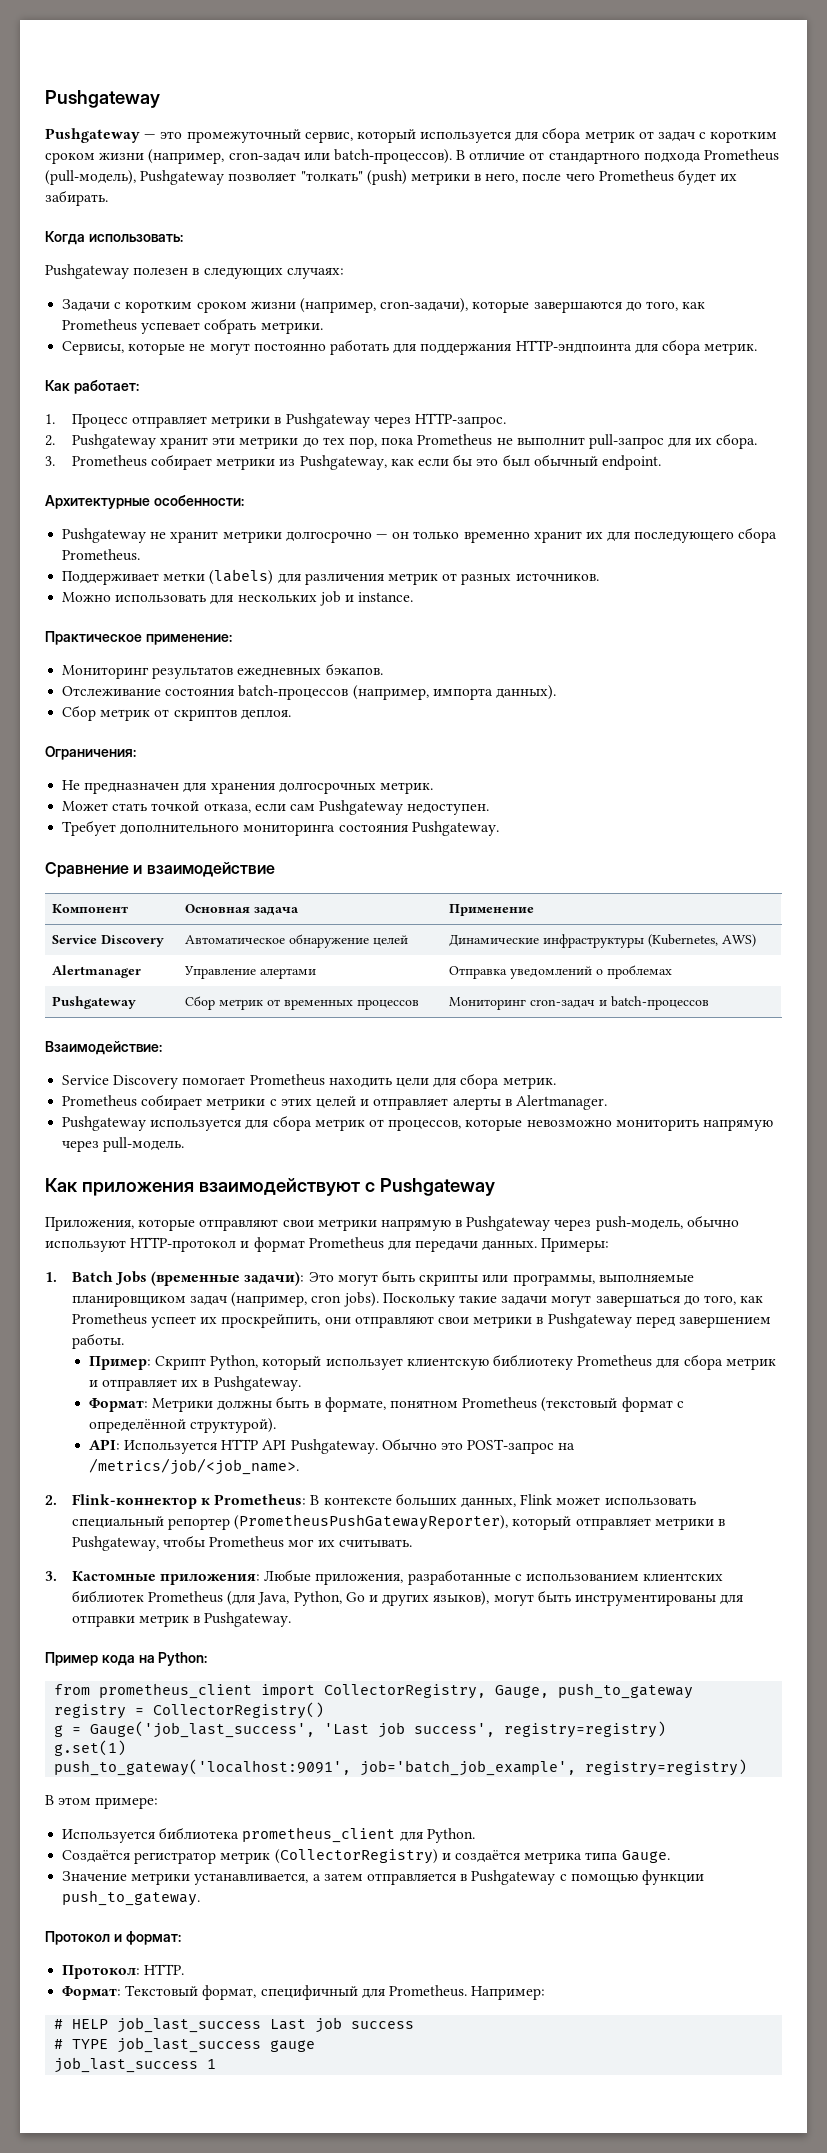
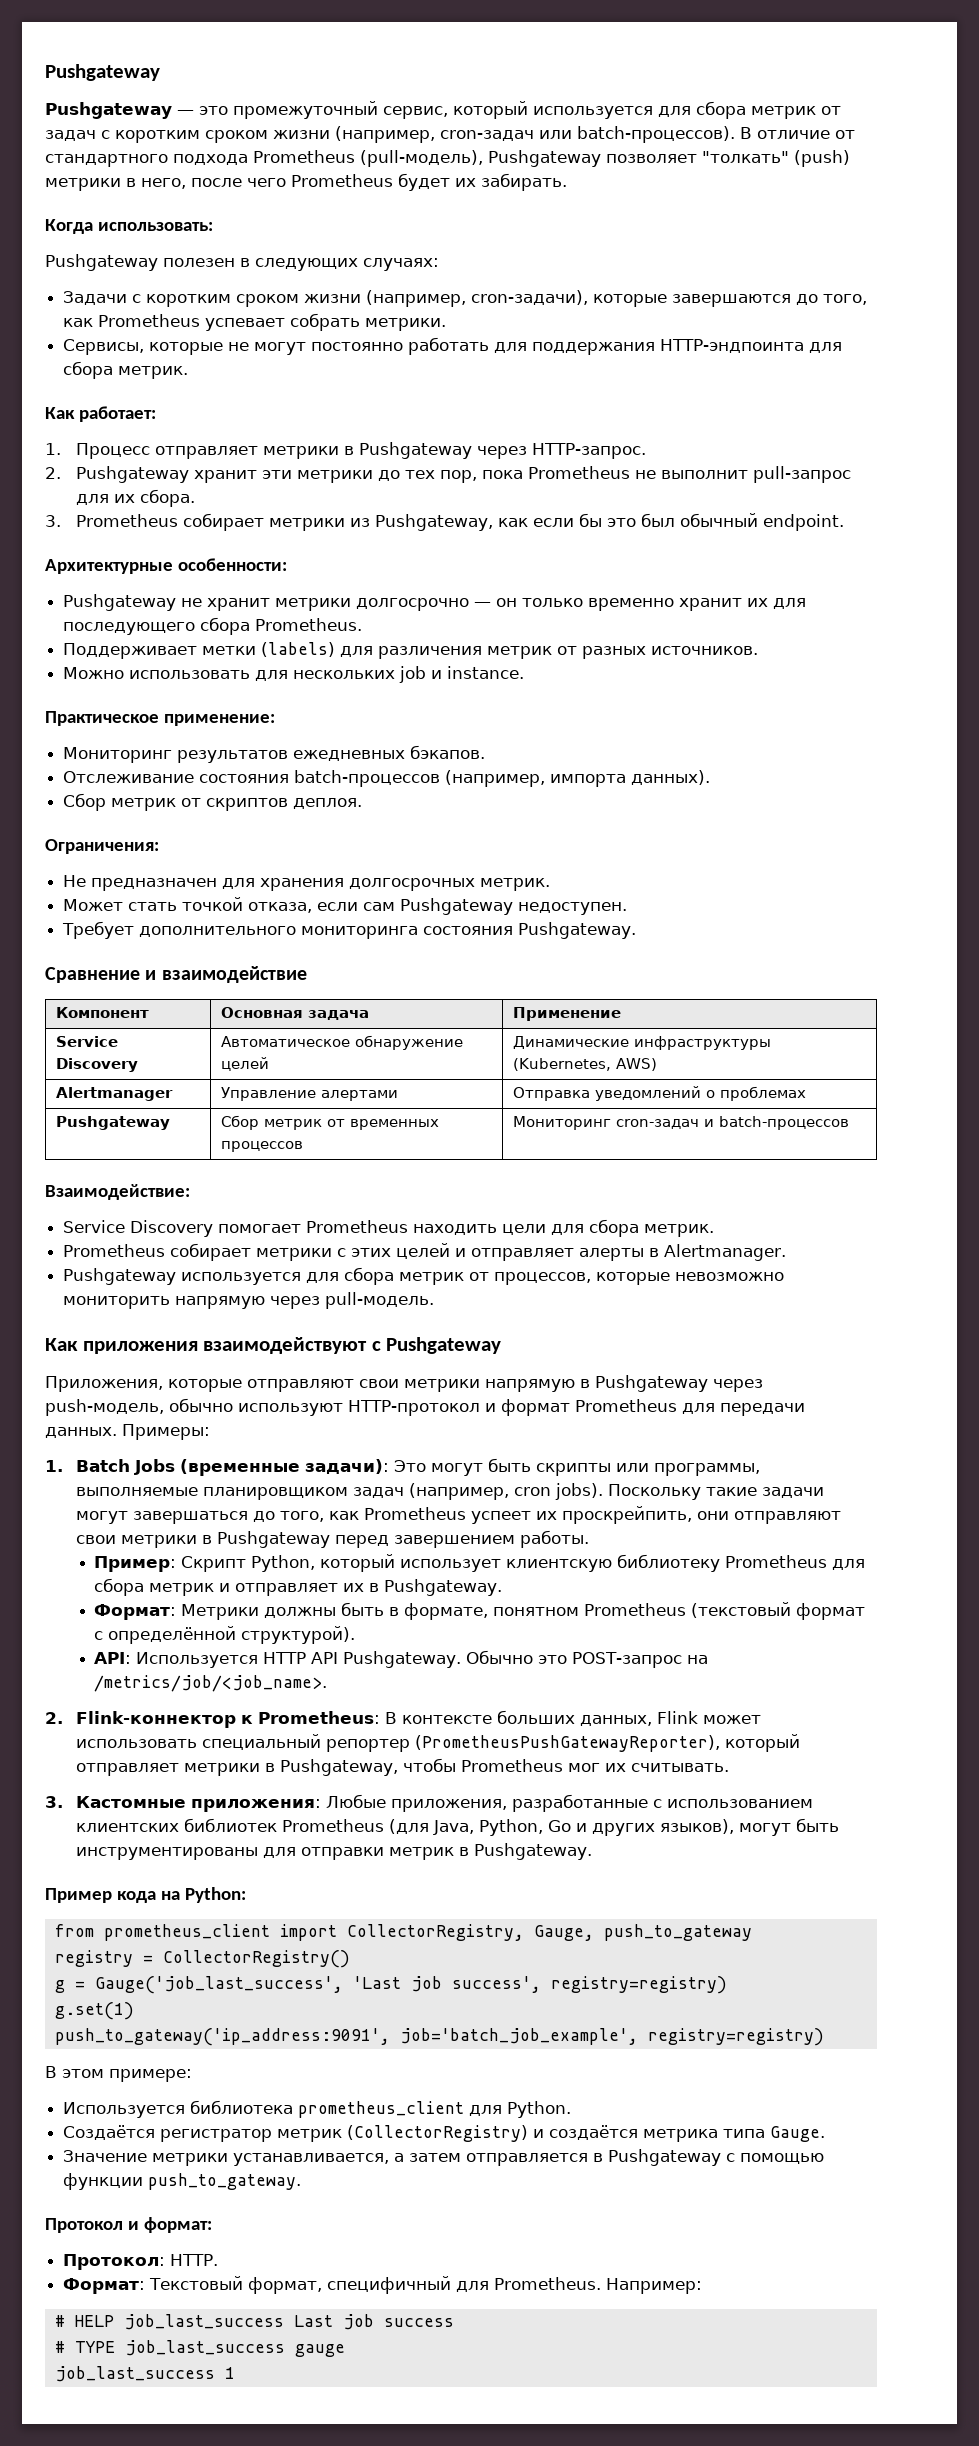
- push_to_gateway('localhost:9091', job='batch_job_example', registry=registry)
+ push_to_gateway('ip_address:9091', job='batch_job_example', registry=registry)

